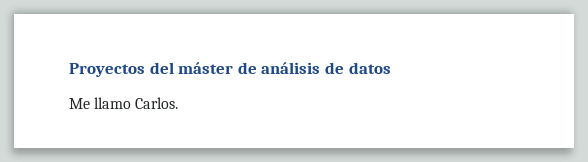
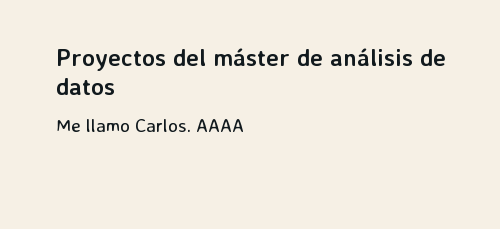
+ AAAA

